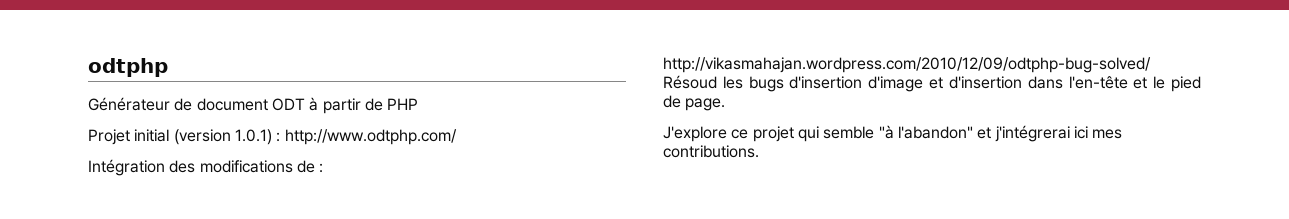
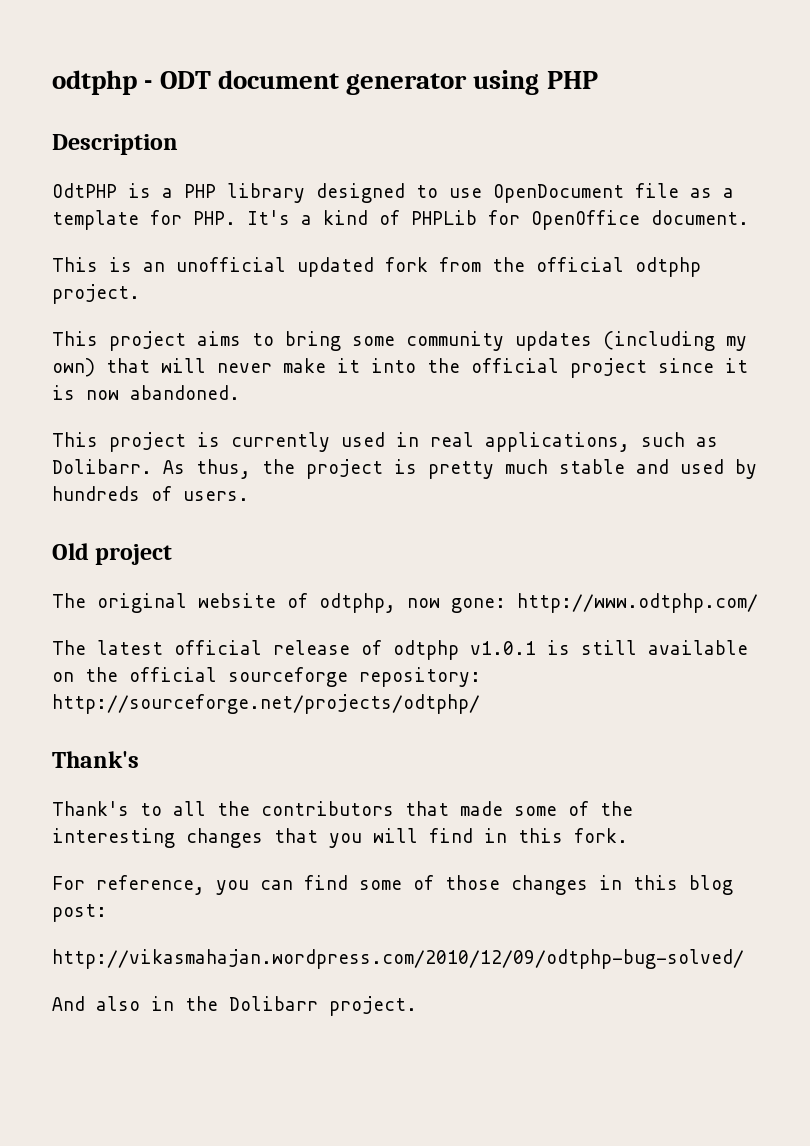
- odtphp
- Générateur de document ODT à partir de PHP
- Projet initial (version 1.0.1) : http://www.odtphp.com/
- Intégration des modifications de : http://vikasmahajan.wordpress.com/2010/12/09/odtphp-bug-solved/ Résoud les bugs d'insertion d'image et d'insertion dans l'en-tête et le pied de page.
- J'explore ce projet qui semble "à l'abandon" et j'intégrerai ici mes contributions.
+ odtphp - ODT document generator using PHP
+ Description
+ OdtPHP is a PHP library designed to use OpenDocument file as a template for PHP. It's a kind of PHPLib for OpenOffice document.
+ This is an unofficial updated fork from the official odtphp project.
+ This project aims to bring some community updates (including my own) that will never make it into the official project since it is now abandoned.
+ This project is currently used in real applications, such as Dolibarr. As thus, the project is pretty much stable and used by hundreds of users.
+ Old project
+ The original website of odtphp, now gone: http://www.odtphp.com/
+ The latest official release of odtphp v1.0.1 is still available on the official sourceforge repository: http://sourceforge.net/projects/odtphp/
+ Thank's
+ Thank's to all the contributors that made some of the interesting changes that you will find in this fork.
+ For reference, you can find some of those changes in this blog post:
+ http://vikasmahajan.wordpress.com/2010/12/09/odtphp-bug-solved/
+ And also in the Dolibarr project.

